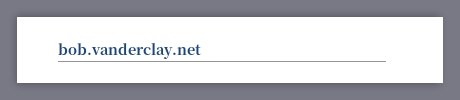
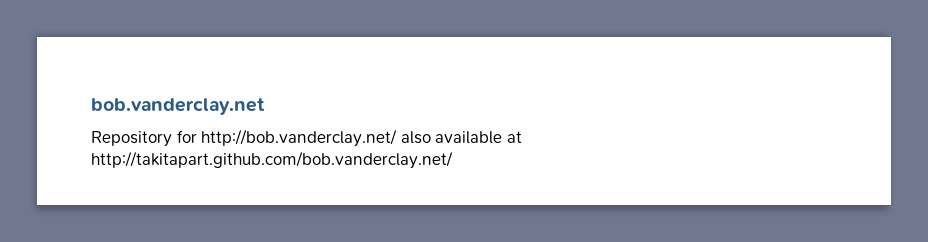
+ Repository for http://bob.vanderclay.net/ also available at http://takitapart.github.com/bob.vanderclay.net/

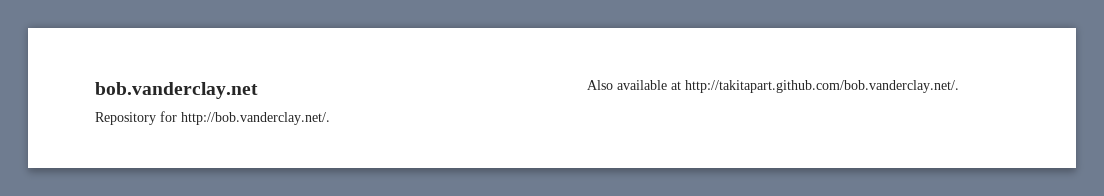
- Repository for http://bob.vanderclay.net/ also available at http://takitapart.github.com/bob.vanderclay.net/
+ Repository for http://bob.vanderclay.net/.
+ Also available at http://takitapart.github.com/bob.vanderclay.net/.

